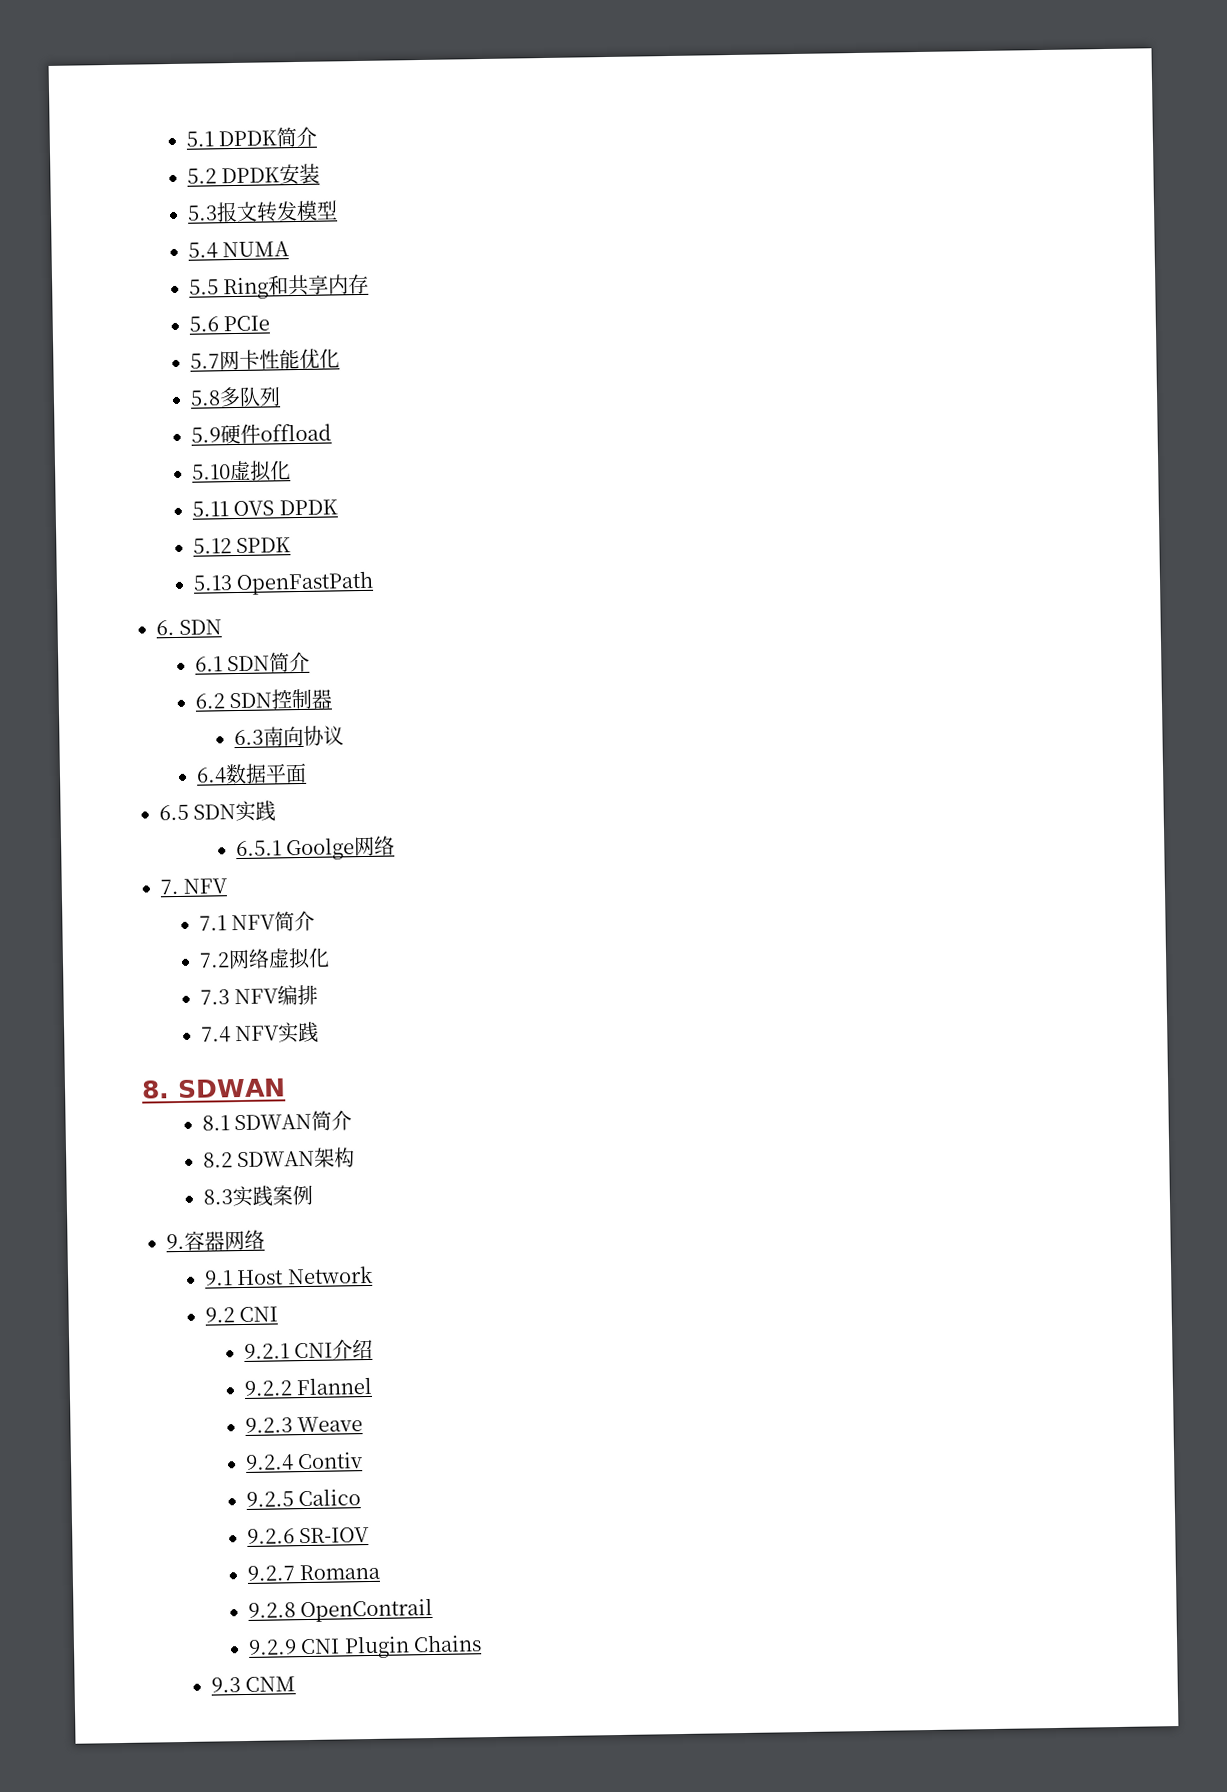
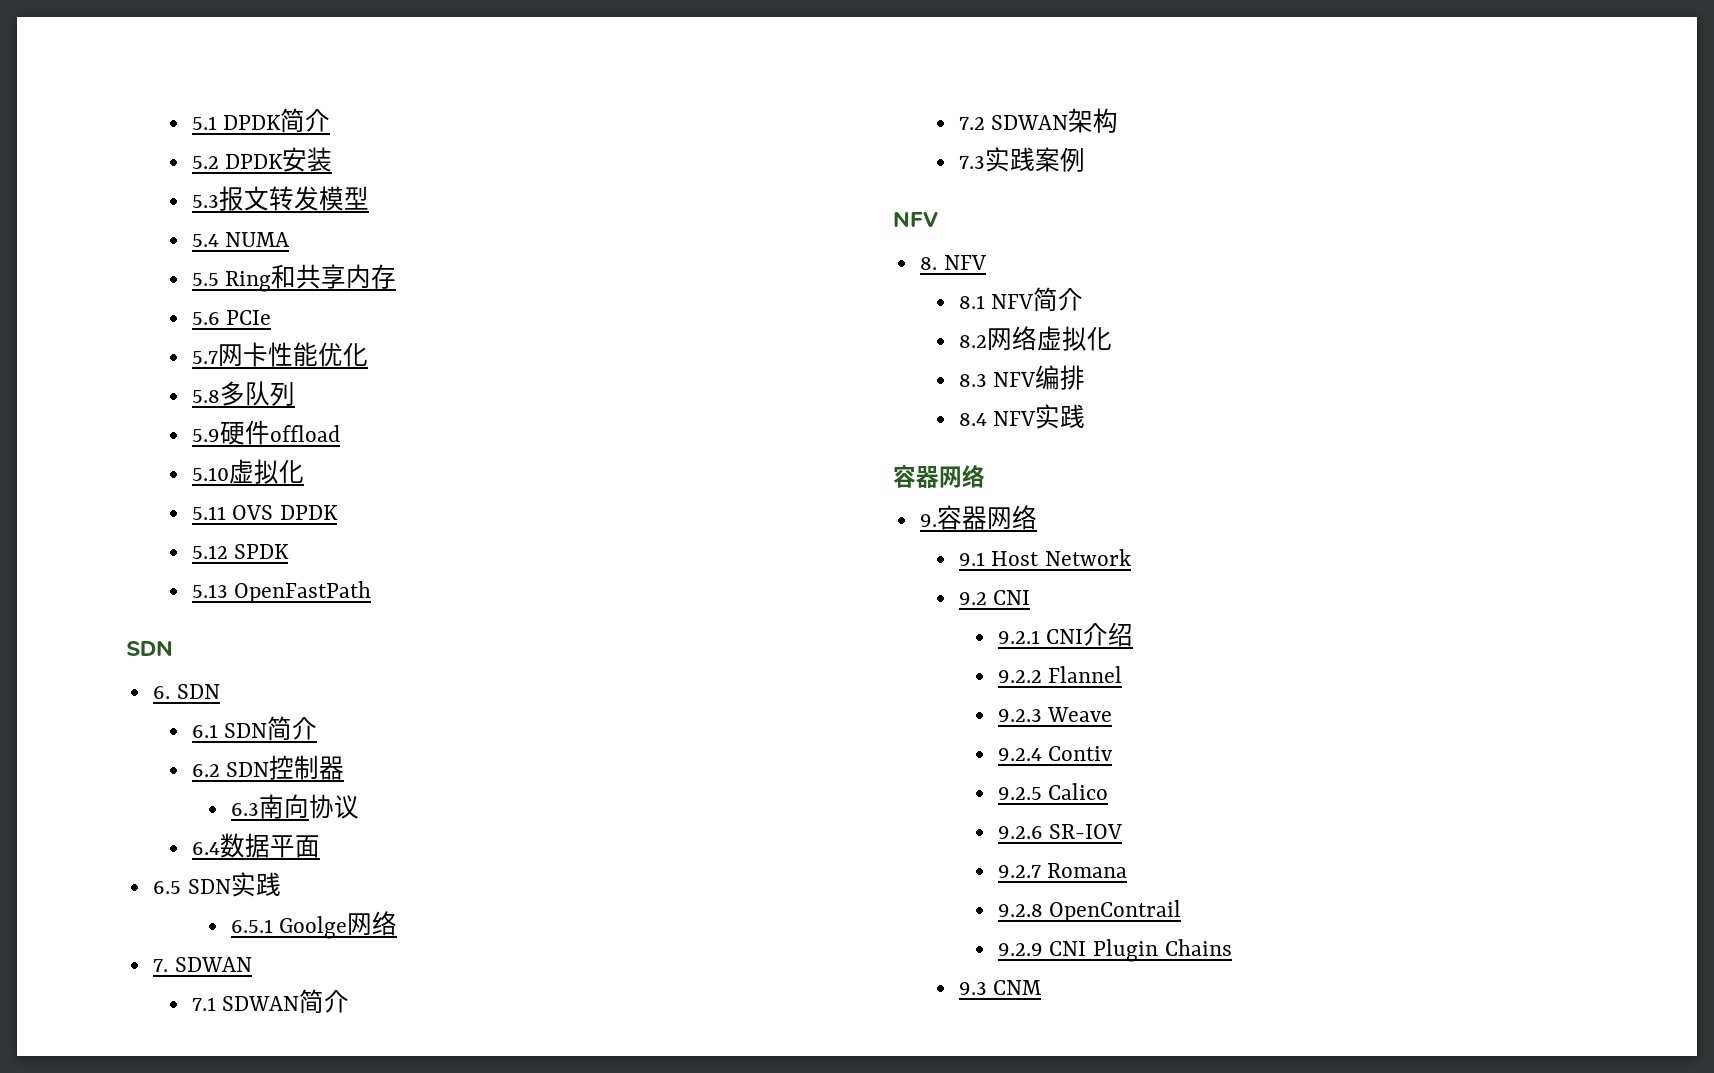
  5.13 OpenFastPath
+ SDN
- 7. NFV
- 7.1 NFV简介
+ 7. SDWAN
+ 7.1 SDWAN简介
+ 7.2 SDWAN架构
+ 7.3实践案例
+ NFV
+ 8. NFV
+ 8.1 NFV简介
- 7.2网络虚拟化
+ 8.2网络虚拟化
- 7.3 NFV编排
+ 8.3 NFV编排
- 7.4 NFV实践
- 8. SDWAN
- 8.1 SDWAN简介
- 8.2 SDWAN架构
- 8.3实践案例
+ 8.4 NFV实践
+ 容器网络

